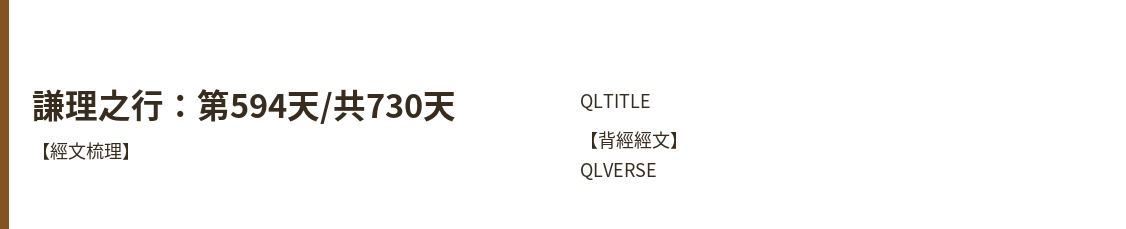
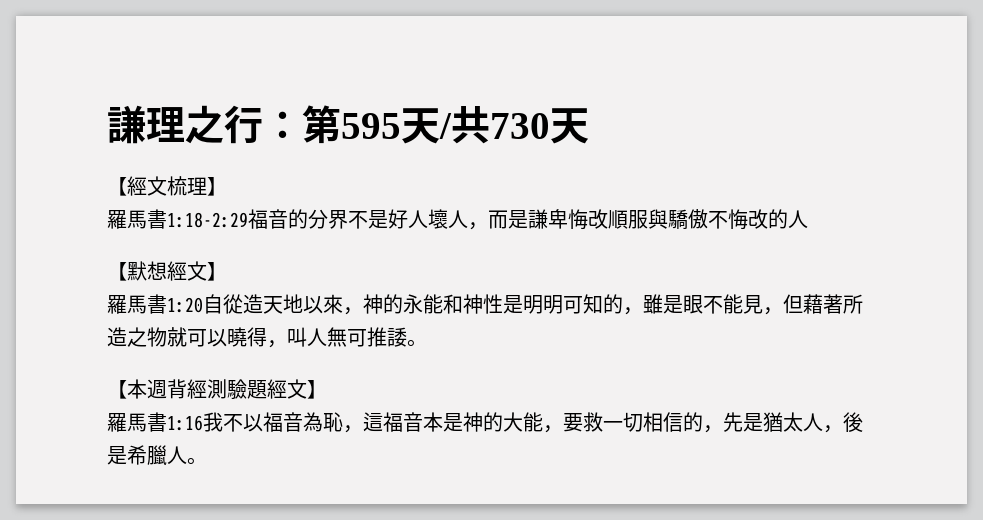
- 謙理之行：第594天/共730天
+ 謙理之行：第595天/共730天
- QLTITLE
- 【背經經文】
- QLVERSE
+ 羅馬書1:18-2:29福音的分界不是好人壞人，而是謙卑悔改順服與驕傲不悔改的人
+ 【默想經文】
+ 羅馬書1:20自從造天地以來，神的永能和神性是明明可知的，雖是眼不能見，但藉著所造之物就可以曉得，叫人無可推諉。
+ 【本週背經測驗題經文】
+ 羅馬書1:16我不以福音為恥，這福音本是神的大能，要救一切相信的，先是猶太人，後是希臘人。

